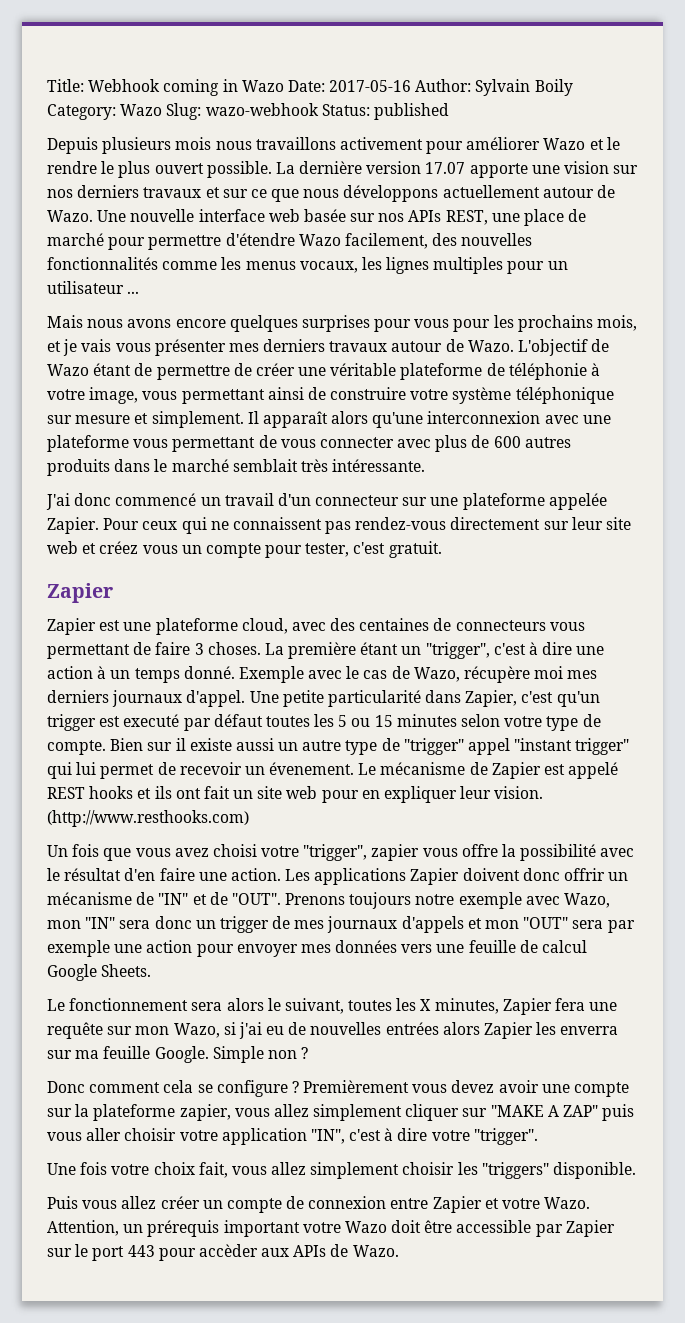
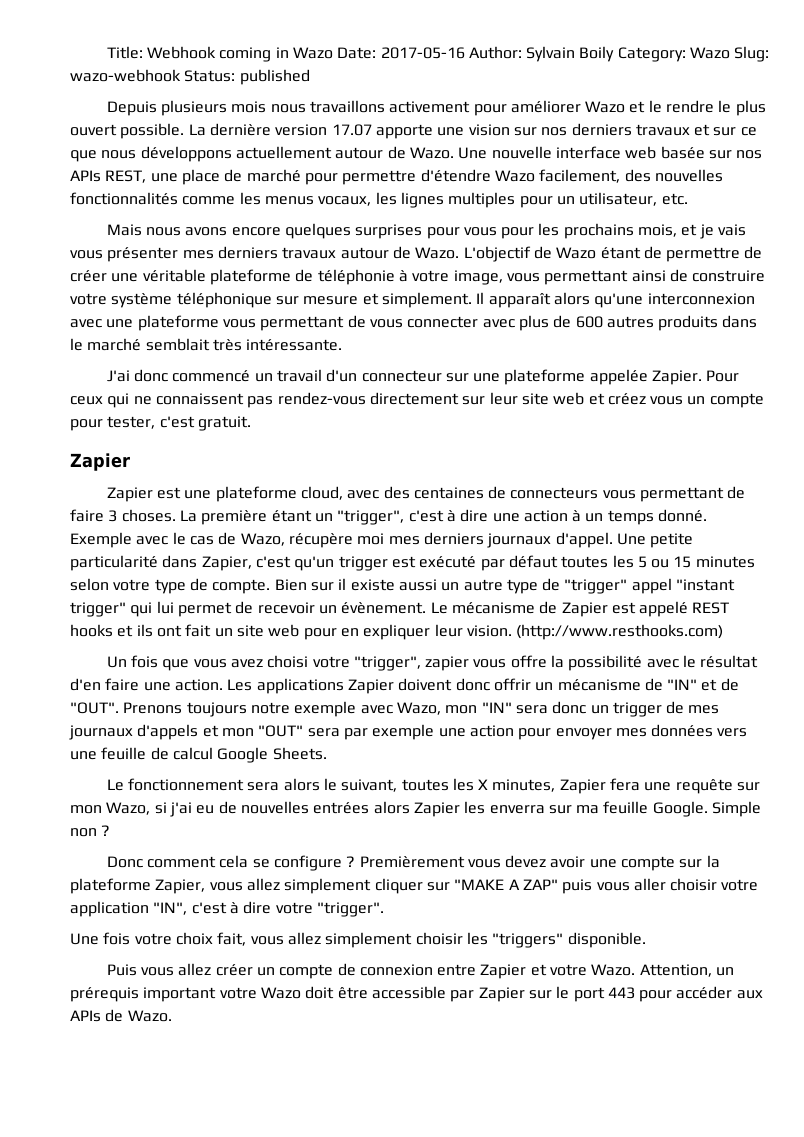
- Une nouvelle interface web basée sur nos APIs REST, une place de marché pour permettre d'étendre Wazo facilement, des nouvelles fonctionnalités comme les menus vocaux, les lignes multiples pour un utilisateur ...
+ Une nouvelle interface web basée sur nos APIs REST, une place de marché pour permettre d'étendre Wazo facilement, des nouvelles fonctionnalités comme les menus vocaux, les lignes multiples pour un utilisateur, etc.
- Une petite particularité dans Zapier, c'est qu'un trigger est executé par défaut toutes les 5 ou 15 minutes selon votre type de compte.
+ Une petite particularité dans Zapier, c'est qu'un trigger est exécuté par défaut toutes les 5 ou 15 minutes selon votre type de compte.
- Bien sur il existe aussi un autre type de "trigger" appel "instant trigger" qui lui permet de recevoir un évenement.
+ Bien sur il existe aussi un autre type de "trigger" appel "instant trigger" qui lui permet de recevoir un évènement.
- Premièrement vous devez avoir une compte sur la plateforme zapier, vous allez simplement cliquer sur "MAKE A ZAP" puis vous aller choisir votre application "IN", c'est à dire votre "trigger".
+ Premièrement vous devez avoir une compte sur la plateforme Zapier, vous allez simplement cliquer sur "MAKE A ZAP" puis vous aller choisir votre application "IN", c'est à dire votre "trigger".
- Attention, un prérequis important votre Wazo doit être accessible par Zapier sur le port 443 pour accèder aux APIs de Wazo.
+ Attention, un prérequis important votre Wazo doit être accessible par Zapier sur le port 443 pour accéder aux APIs de Wazo.

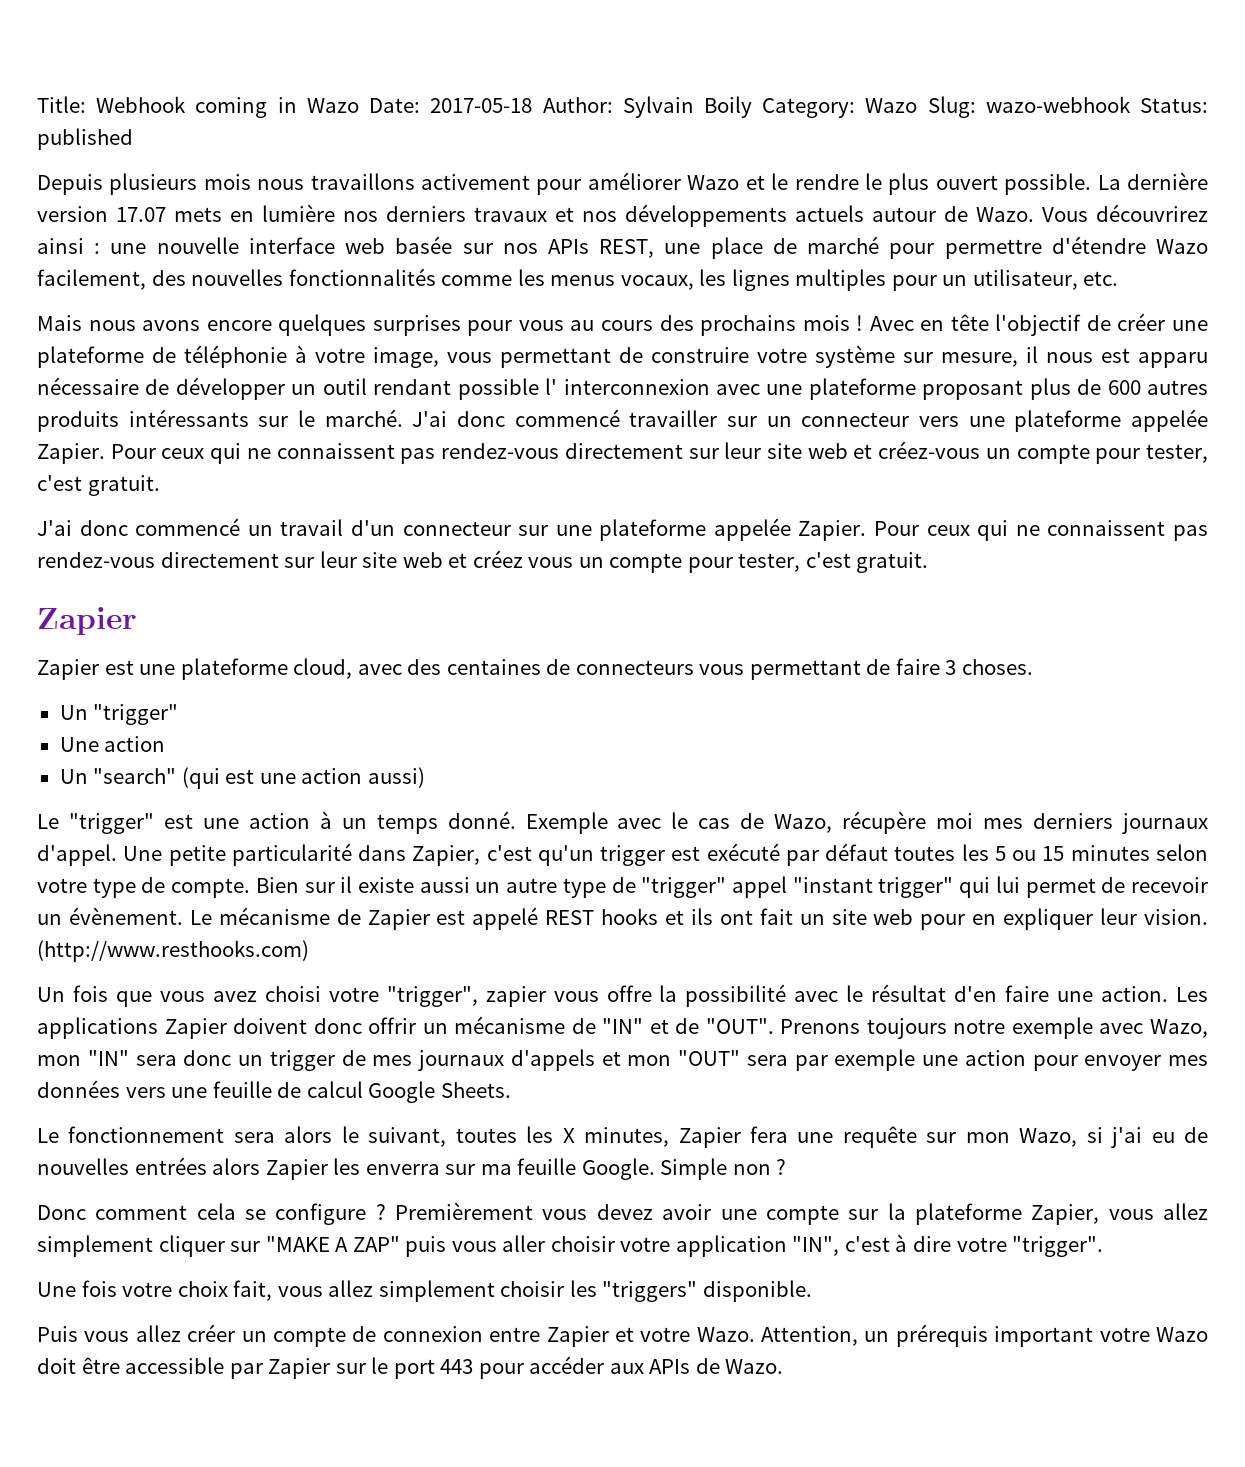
- Title: Webhook coming in Wazo Date: 2017-05-16 Author: Sylvain Boily Category: Wazo Slug: wazo-webhook Status: published
+ Title: Webhook coming in Wazo Date: 2017-05-18 Author: Sylvain Boily Category: Wazo Slug: wazo-webhook Status: published
- La dernière version 17.07 apporte une vision sur nos derniers travaux et sur ce que nous développons actuellement autour de Wazo. Une nouvelle interface web basée sur nos APIs REST, une place de marché pour permettre d'étendre Wazo facilement, des nouvelles fonctionnalités comme les menus vocaux, les lignes multiples pour un utilisateur, etc.
+ La dernière version 17.07 mets en lumière nos derniers travaux et nos développements actuels autour de Wazo. Vous découvrirez ainsi : une nouvelle interface web basée sur nos APIs REST, une place de marché pour permettre d'étendre Wazo facilement, des nouvelles fonctionnalités comme les menus vocaux, les lignes multiples pour un utilisateur, etc.
- Mais nous avons encore quelques surprises pour vous pour les prochains mois, et je vais vous présenter mes derniers travaux autour de Wazo. L'objectif de Wazo étant de permettre de créer une véritable plateforme de téléphonie à votre image, vous permettant ainsi de construire votre système téléphonique sur mesure et simplement. Il apparaît alors qu'une interconnexion avec une plateforme vous permettant de vous connecter avec plus de 600 autres produits dans le marché semblait très intéressante.
+ Mais nous avons encore quelques surprises pour vous au cours des prochains mois ! Avec en tête l'objectif de créer une plateforme de téléphonie à votre image, vous permettant de construire votre système sur mesure, il nous est apparu nécessaire de développer un outil rendant possible l' interconnexion avec une plateforme proposant plus de 600 autres produits intéressants sur le marché. J'ai donc commencé travailler sur un connecteur vers une plateforme appelée Zapier. Pour ceux qui ne connaissent pas rendez-vous directement sur leur site web et créez-vous un compte pour tester, c'est gratuit.
- Zapier est une plateforme cloud, avec des centaines de connecteurs vous permettant de faire 3 choses. La première étant un "trigger", c'est à dire une action à un temps donné.
+ Zapier est une plateforme cloud, avec des centaines de connecteurs vous permettant de faire 3 choses.
+ Un "trigger"
+ Une action
+ Un "search" (qui est une action aussi)
+ Le "trigger" est une action à un temps donné.

